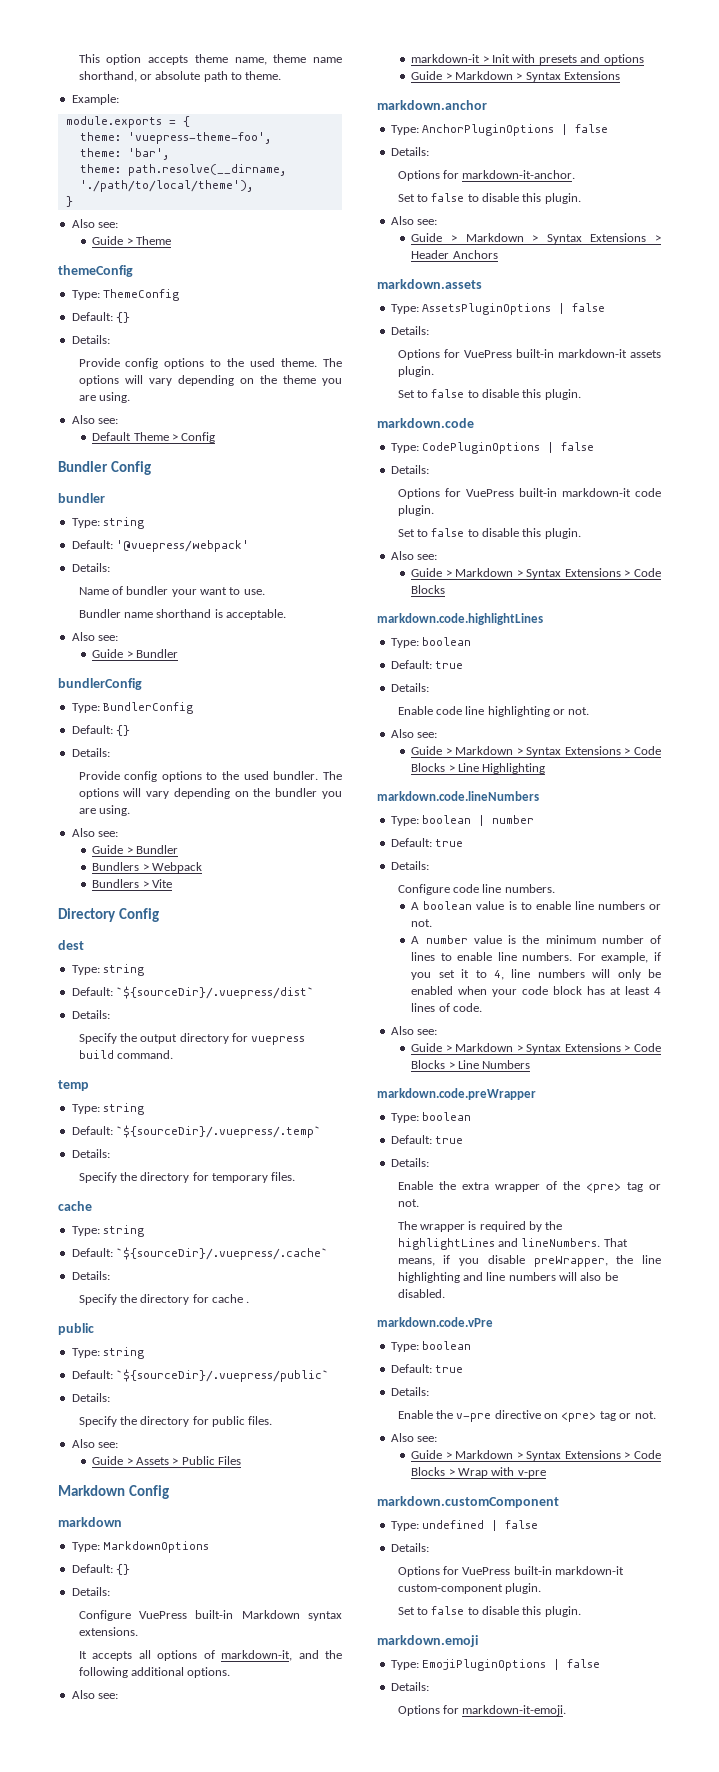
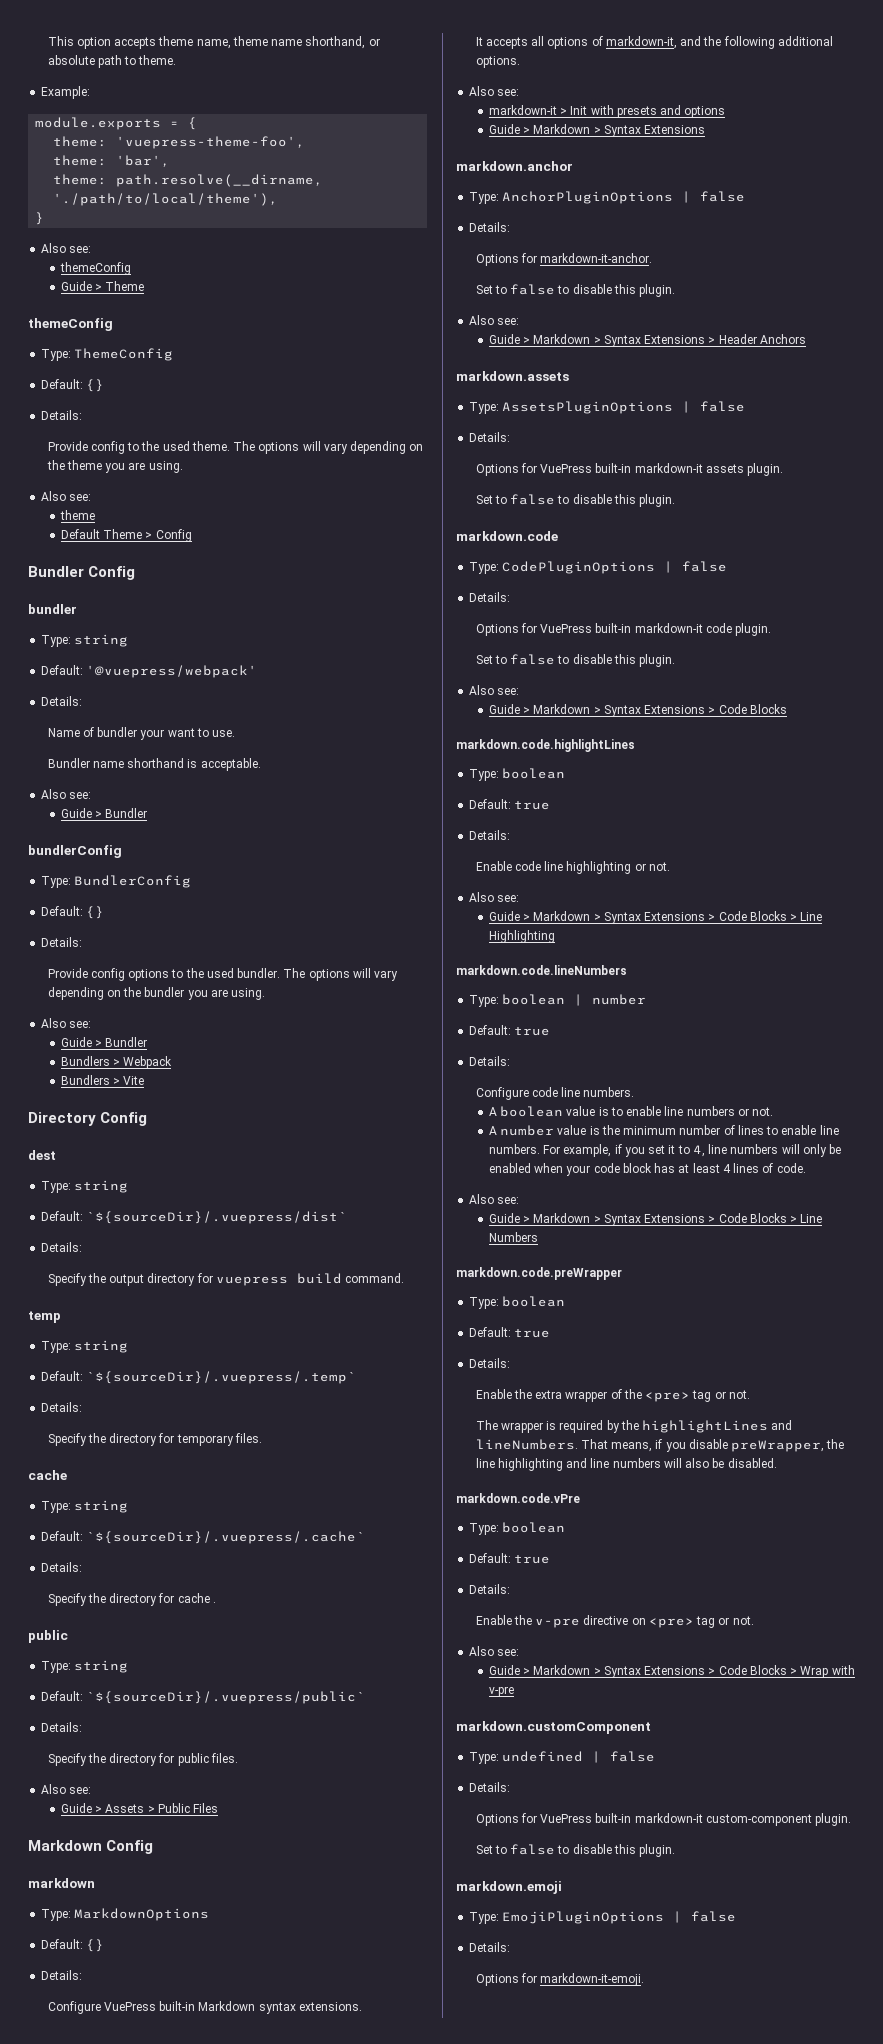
  }
  Also see:
+ themeConfig
- Provide config options to the used theme.
+ Provide config to the used theme.
  The options will vary depending on the theme you are using.
  Also see:
+ theme

